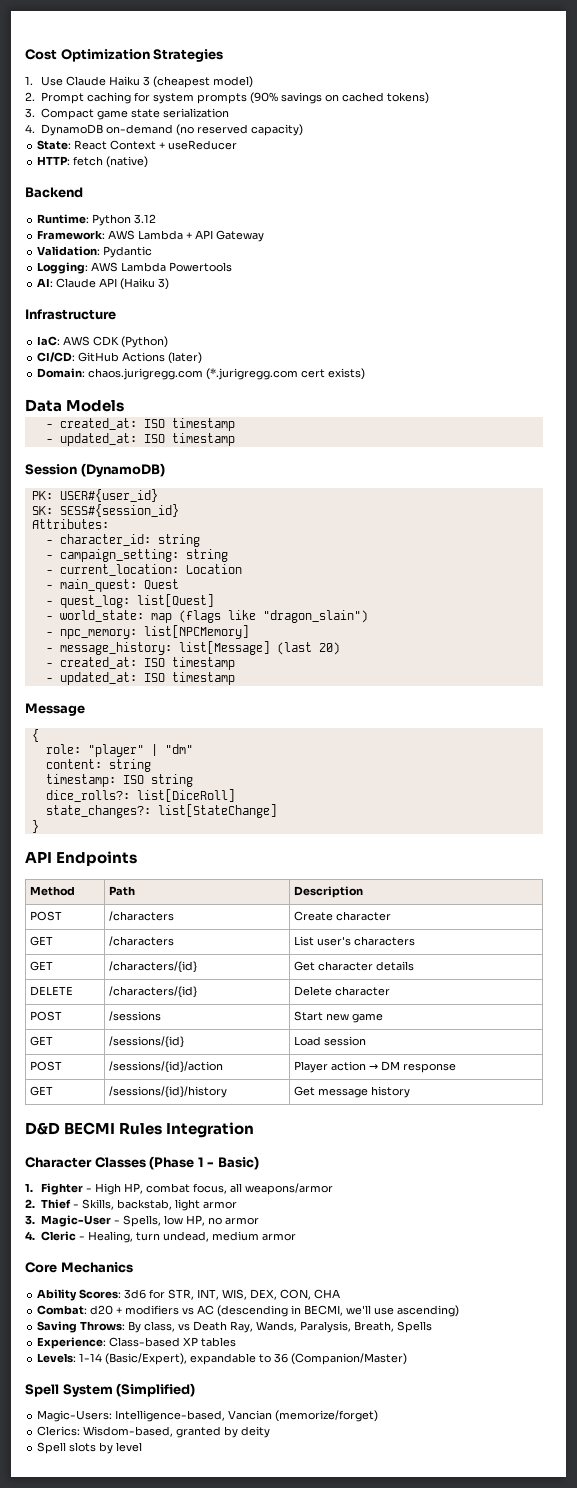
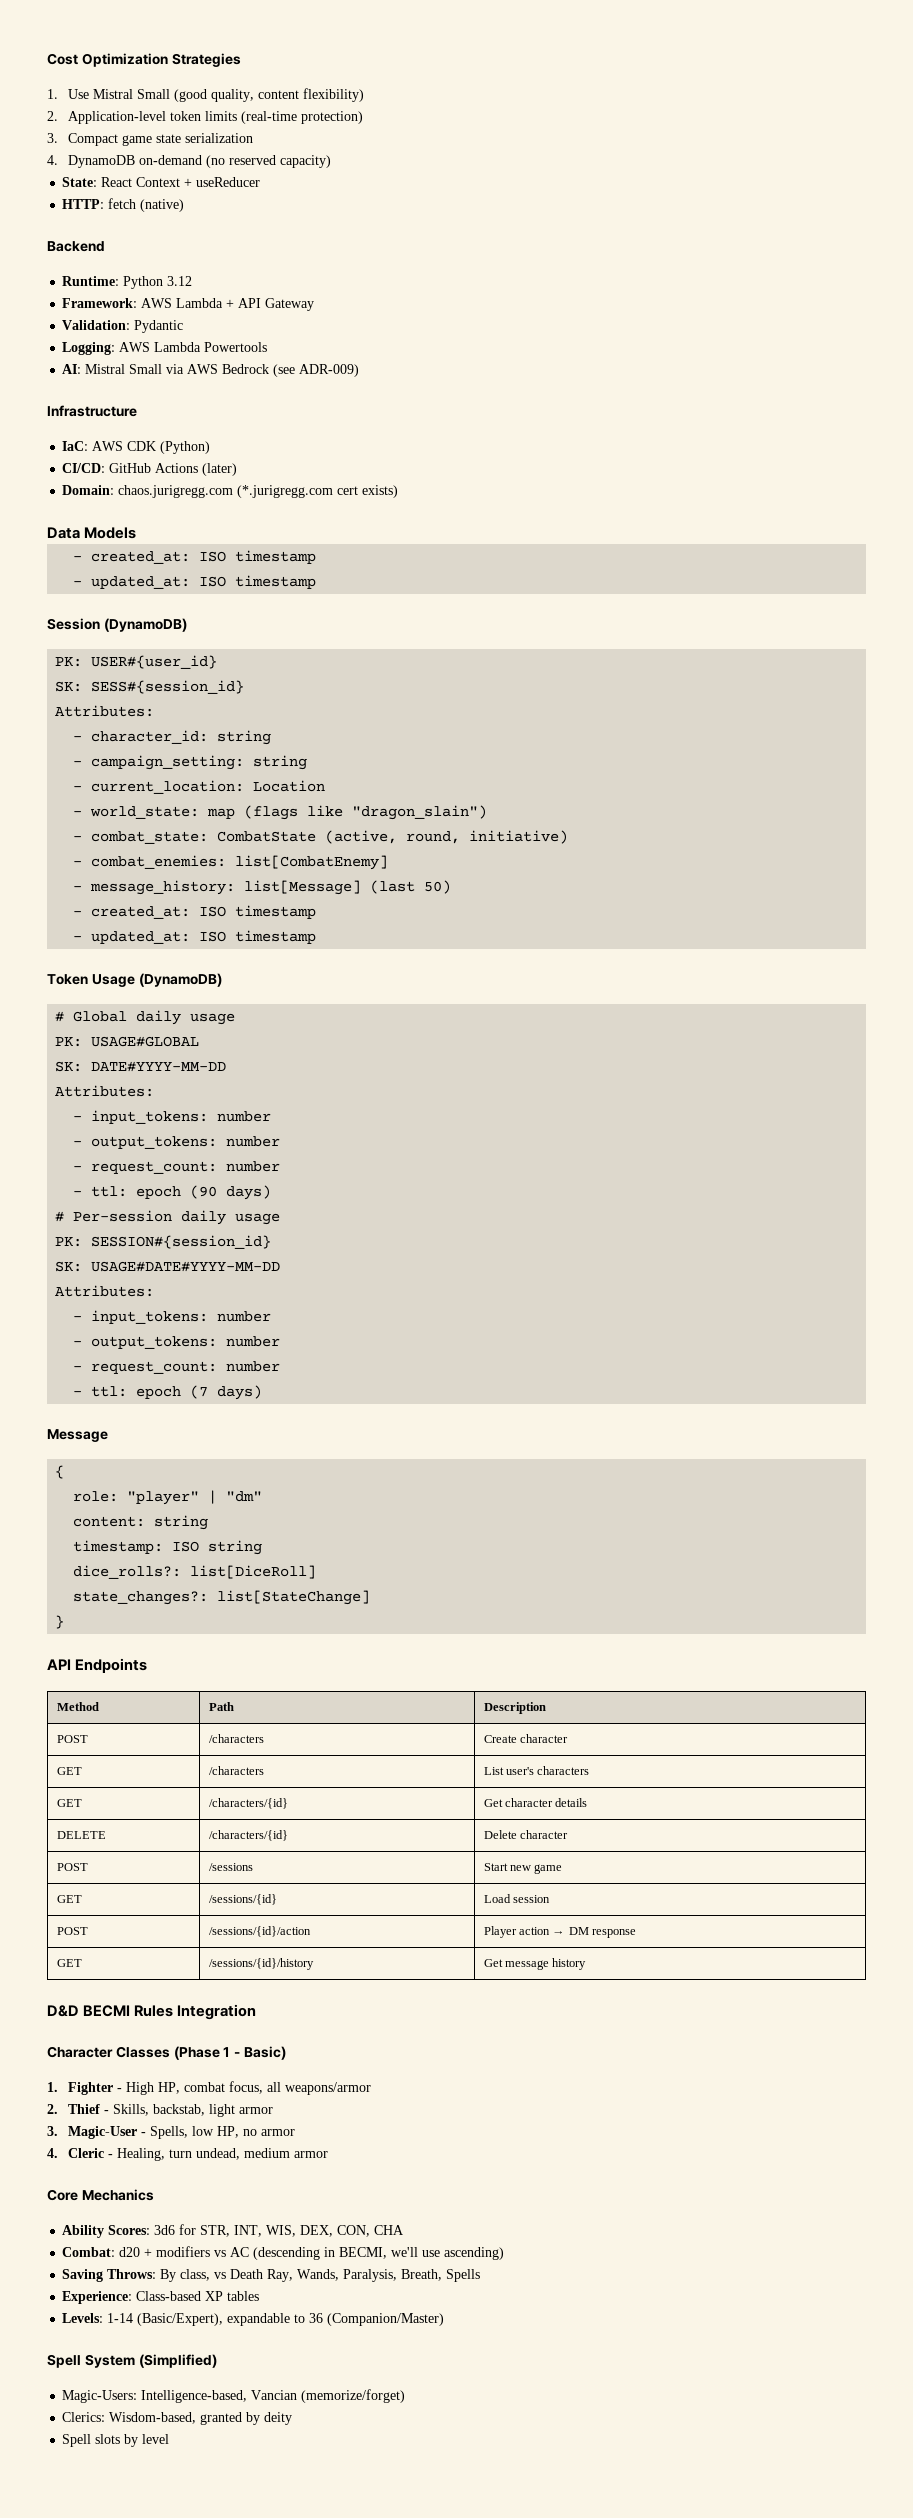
- 1. Use Claude Haiku 3 (cheapest model)
- 2. Prompt caching for system prompts (90% savings on cached tokens)
+ 1. Use Mistral Small (good quality, content flexibility)
+ 2. Application-level token limits (real-time protection)
- AI: Claude API (Haiku 3)
+ AI: Mistral Small via AWS Bedrock (see ADR-009)
- - main_quest: Quest
- - quest_log: list[Quest]
- - npc_memory: list[NPCMemory]
+ - combat_state: CombatState (active, round, initiative)
+ - combat_enemies: list[CombatEnemy]
- - message_history: list[Message] (last 20)
+ - message_history: list[Message] (last 50)
  - created_at: ISO timestamp
  - updated_at: ISO timestamp
+ Token Usage (DynamoDB)
+ # Global daily usage
+ PK: USAGE#GLOBAL
+ SK: DATE#YYYY-MM-DD
+ Attributes:
+ - input_tokens: number
+ - output_tokens: number
+ - request_count: number
+ - ttl: epoch (90 days)
+ # Per-session daily usage
+ PK: SESSION#{session_id}
+ SK: USAGE#DATE#YYYY-MM-DD
+ Attributes:
+ - input_tokens: number
+ - output_tokens: number
+ - request_count: number
+ - ttl: epoch (7 days)

